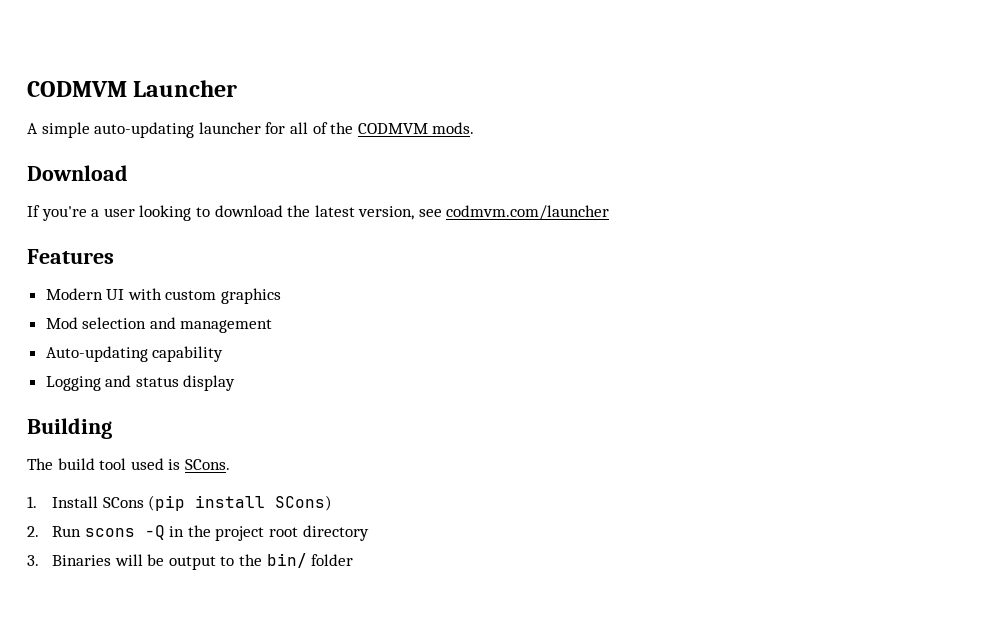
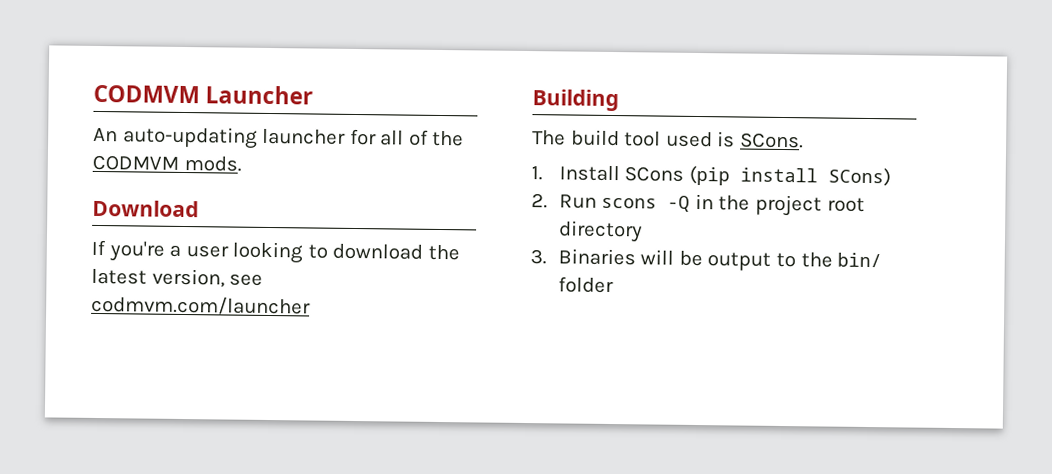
- A simple auto-updating launcher for all of the CODMVM mods.
+ An auto-updating launcher for all of the CODMVM mods.
- Features
- Modern UI with custom graphics
- Mod selection and management
- Auto-updating capability
- Logging and status display

